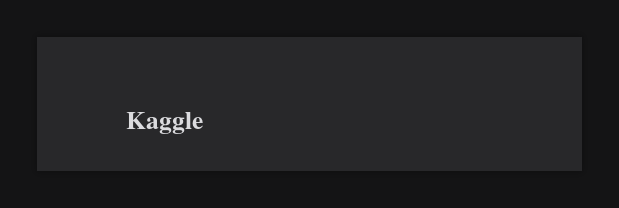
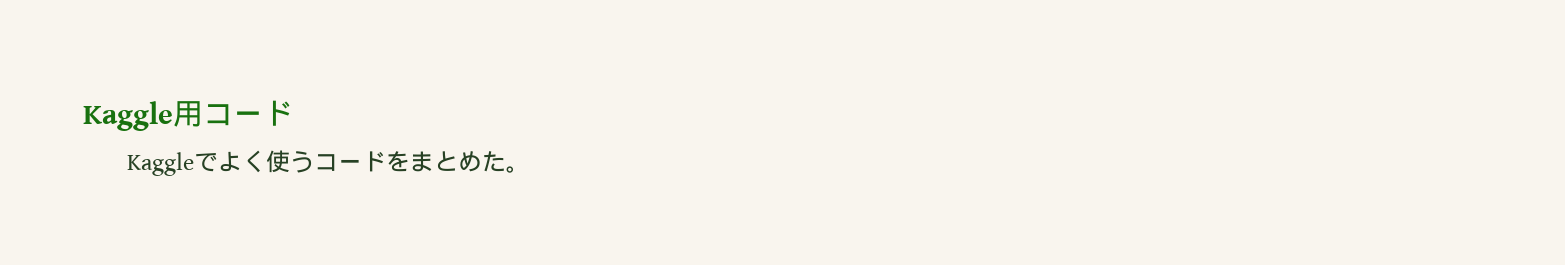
- Kaggle
+ Kaggle用コード
+ Kaggleでよく使うコードをまとめた。

